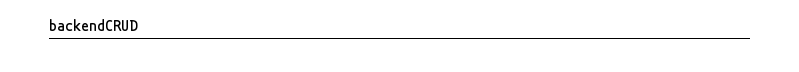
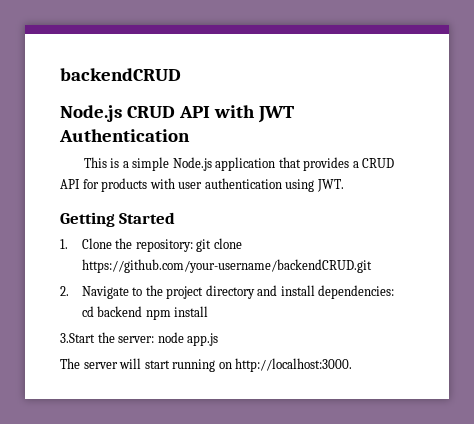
+ Node.js CRUD API with JWT Authentication
+ This is a simple Node.js application that provides a CRUD API for products with user authentication using JWT.
+ Getting Started
+ 1. Clone the repository: git clone https://github.com/your-username/backendCRUD.git
+ 2. Navigate to the project directory and install dependencies: cd backend npm install
+ 3.Start the server: node app.js
+ The server will start running on http://localhost:3000.

